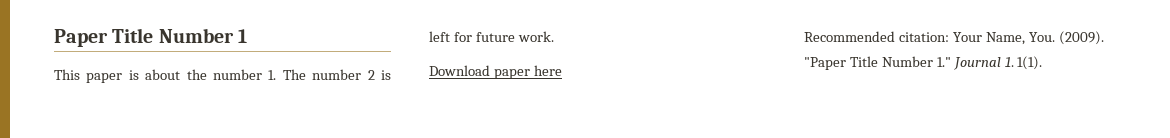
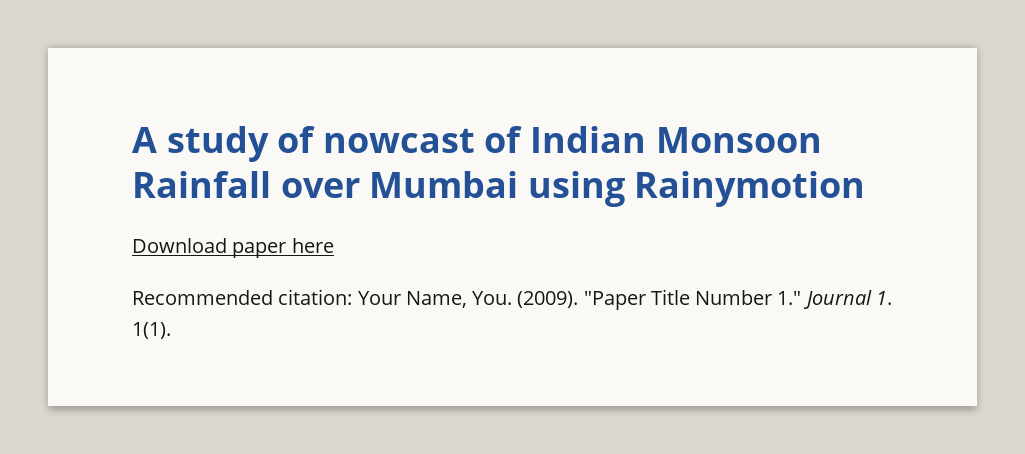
- Paper Title Number 1
- This paper is about the number 1. The number 2 is left for future work.
+ A study of nowcast of Indian Monsoon Rainfall over Mumbai using Rainymotion

